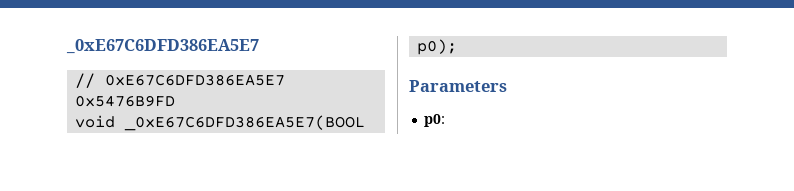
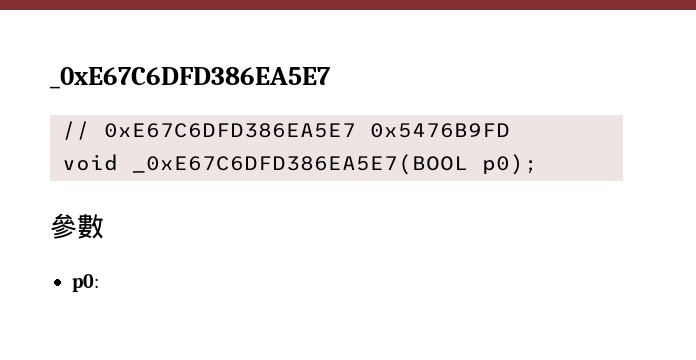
- Parameters
+ 參數

